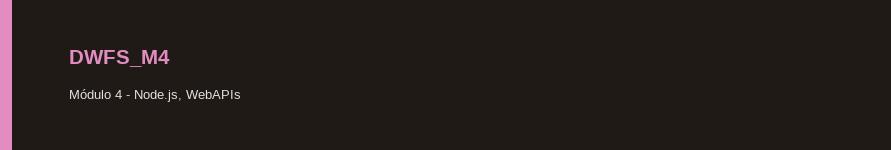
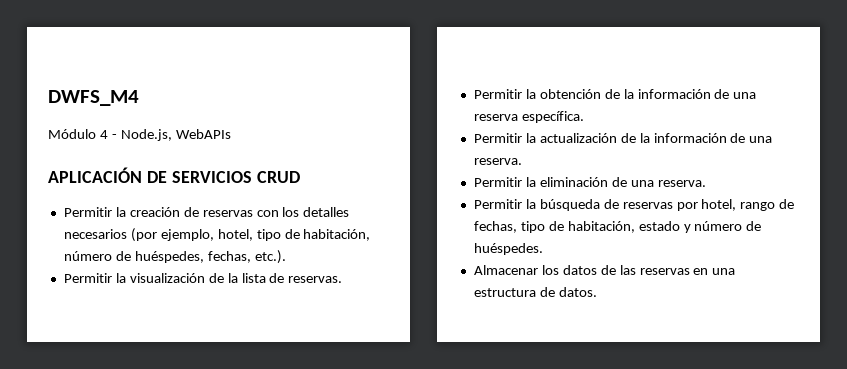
+ APLICACIÓN DE SERVICIOS CRUD
+ Permitir la creación de reservas con los detalles necesarios (por ejemplo, hotel, tipo de habitación, número de huéspedes, fechas, etc.).
+ Permitir la visualización de la lista de reservas.
+ Permitir la obtención de la información de una reserva específica.
+ Permitir la actualización de la información de una reserva.
+ Permitir la eliminación de una reserva.
+ Permitir la búsqueda de reservas por hotel, rango de fechas, tipo de habitación, estado y número de huéspedes.
+ Almacenar los datos de las reservas en una estructura de datos.

